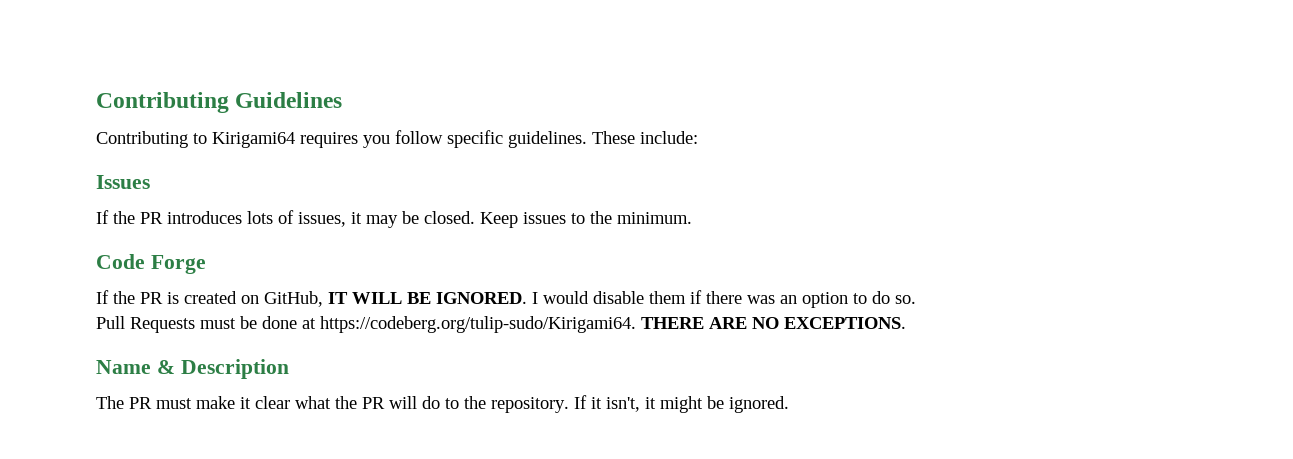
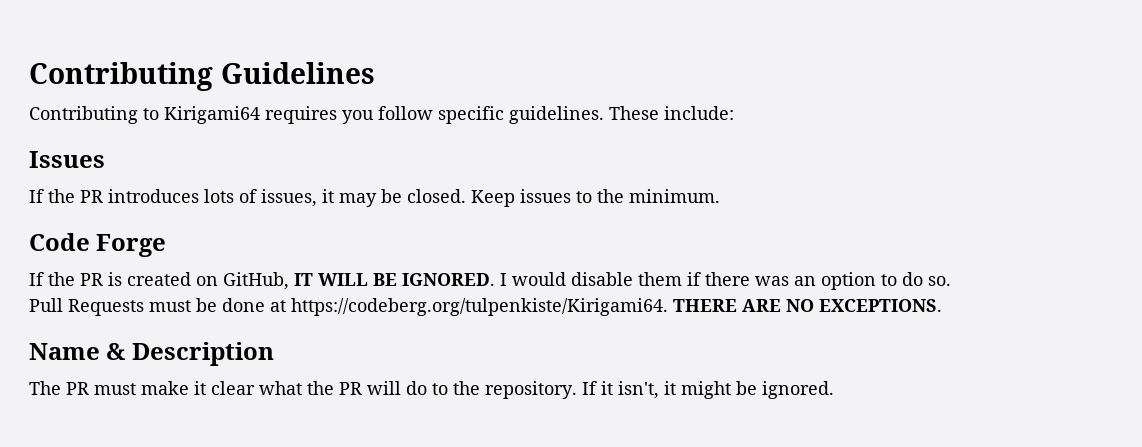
- Pull Requests must be done at https://codeberg.org/tulip-sudo/Kirigami64. THERE ARE NO EXCEPTIONS.
+ Pull Requests must be done at https://codeberg.org/tulpenkiste/Kirigami64. THERE ARE NO EXCEPTIONS.

